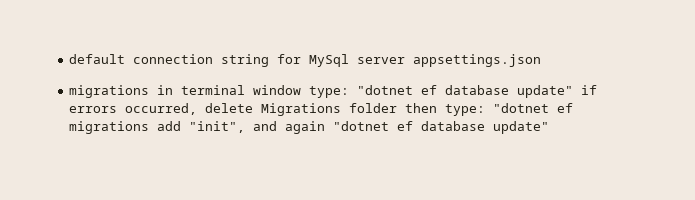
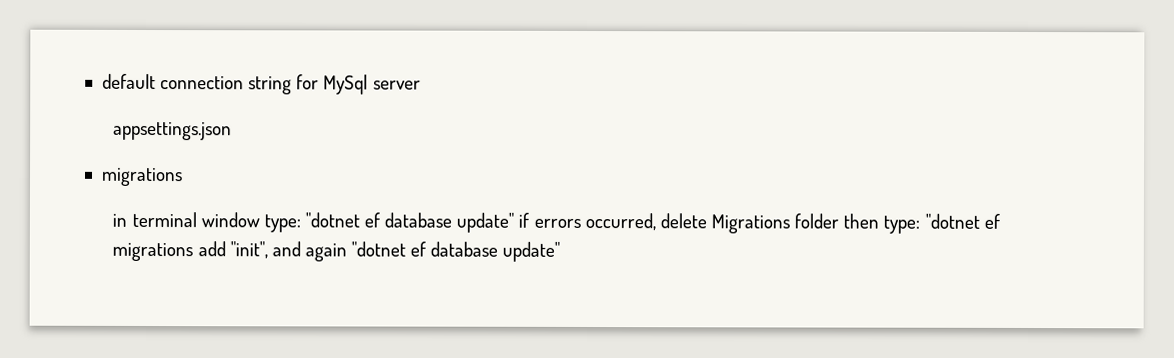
- default connection string for MySql server appsettings.json
- migrations in terminal window type: "dotnet ef database update" if errors occurred, delete Migrations folder then type: "dotnet ef migrations add "init", and again "dotnet ef database update"
+ default connection string for MySql server
+ appsettings.json
+ migrations
+ in terminal window type: "dotnet ef database update" if errors occurred, delete Migrations folder then type: "dotnet ef migrations add "init", and again "dotnet ef database update"

